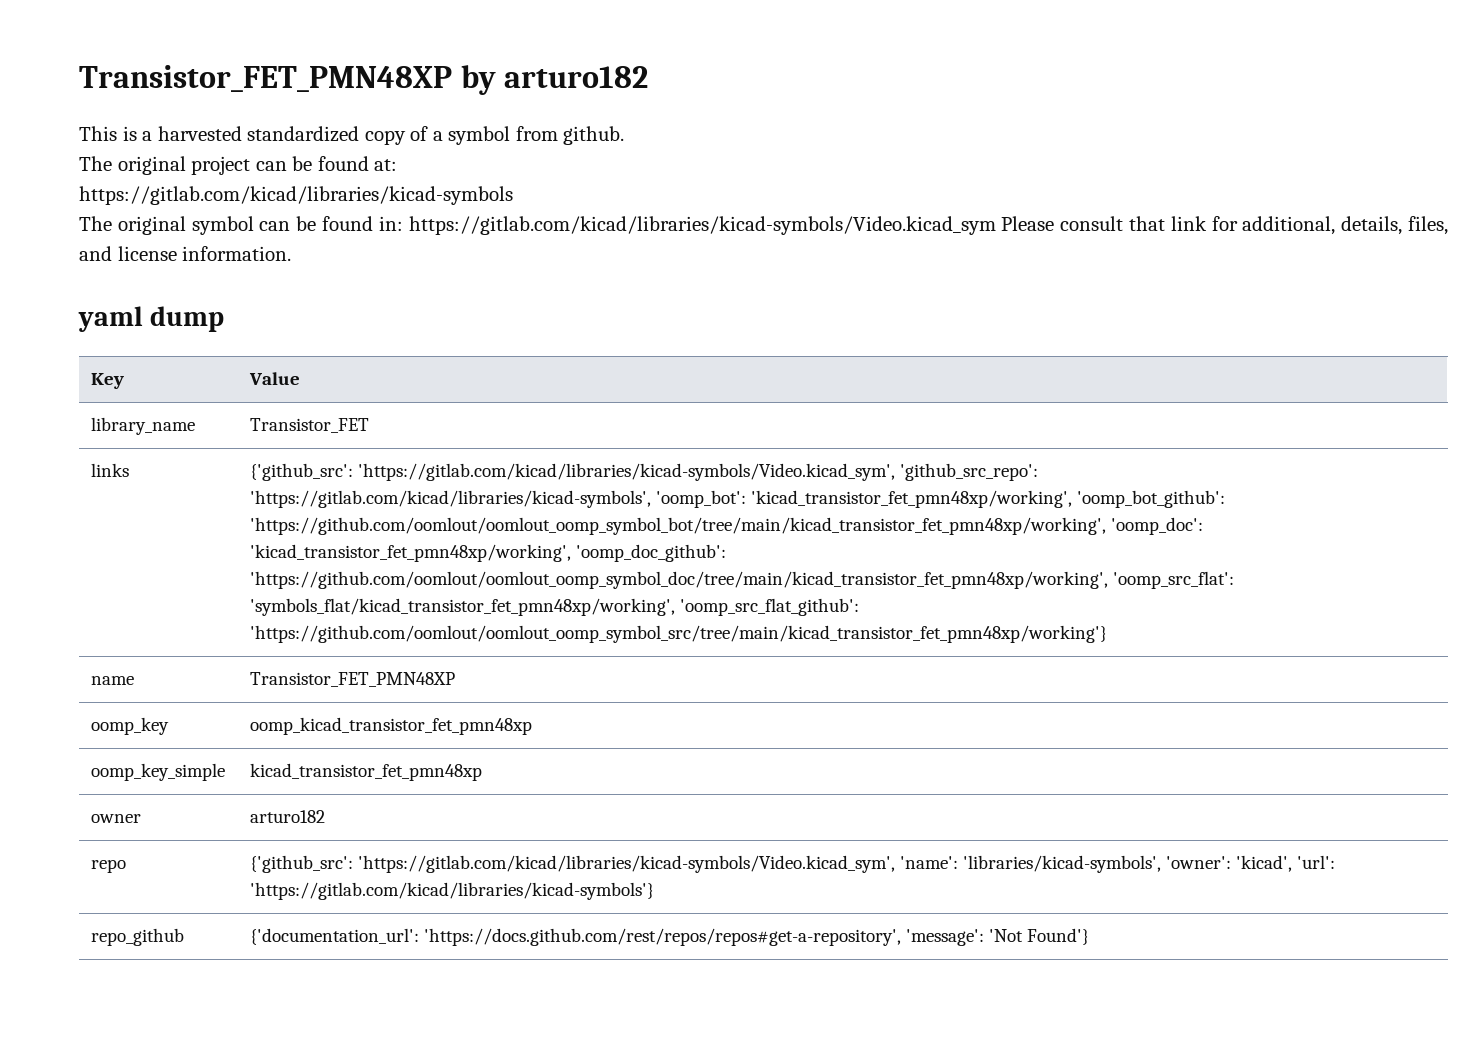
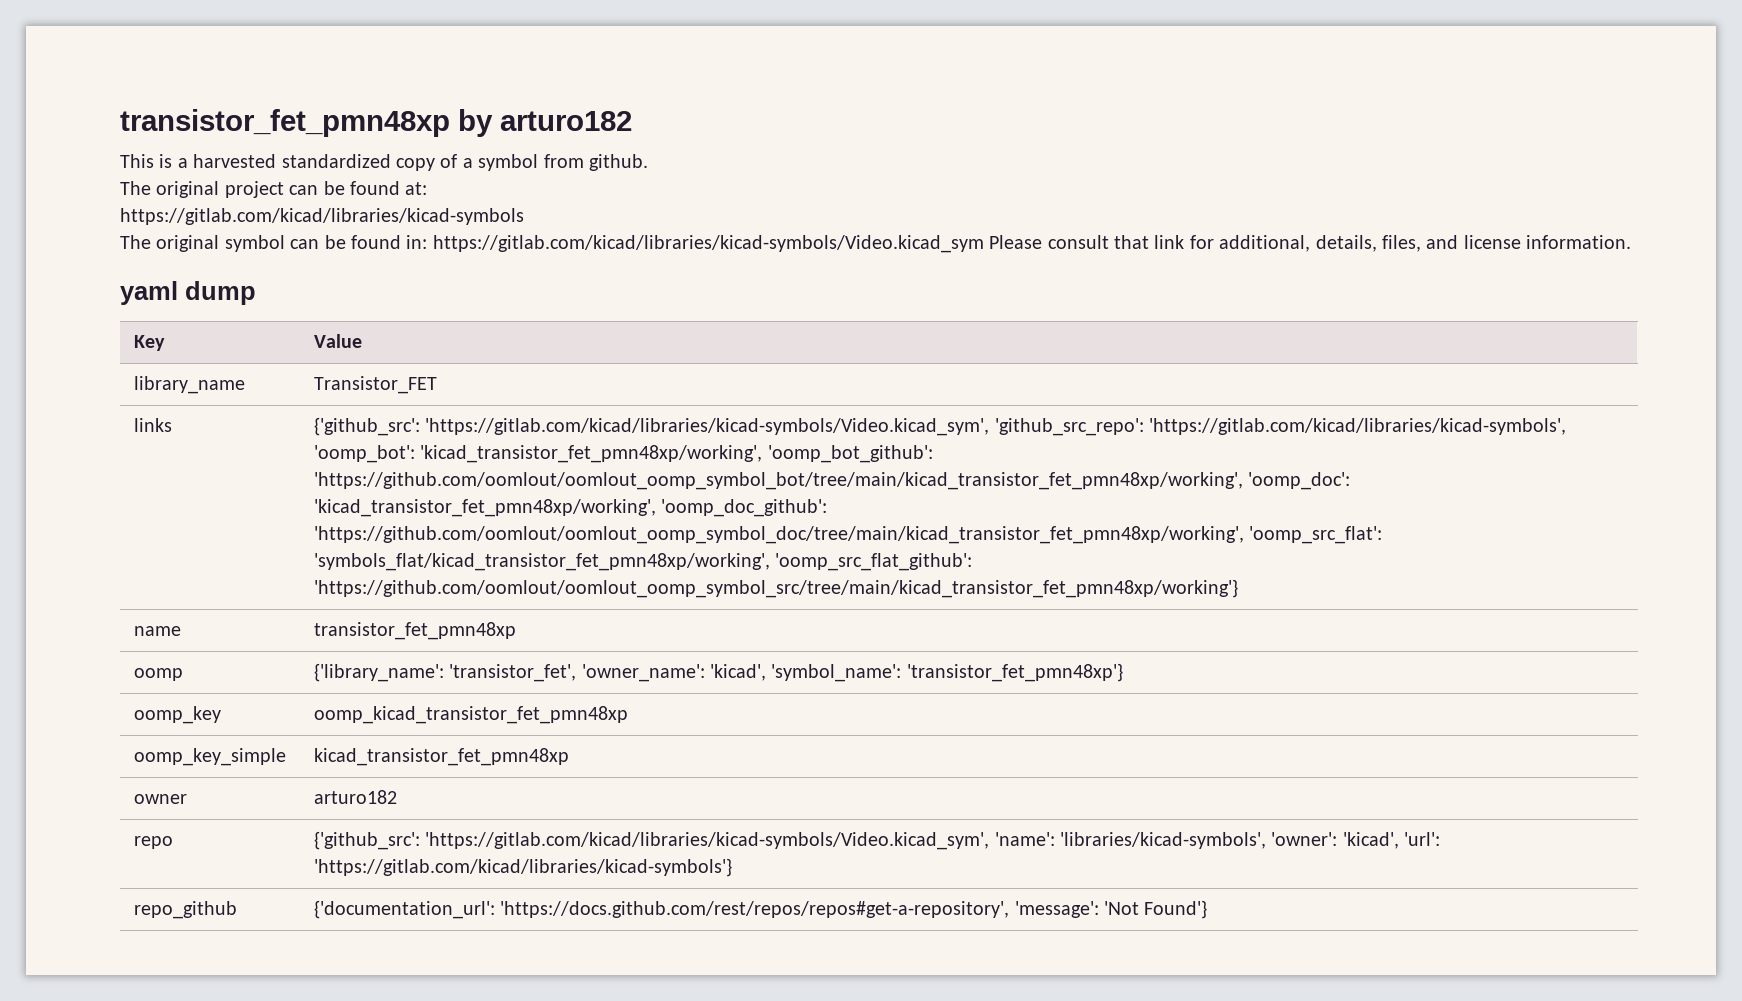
- Transistor_FET_PMN48XP by arturo182
+ transistor_fet_pmn48xp by arturo182
- name | Transistor_FET_PMN48XP
+ name | transistor_fet_pmn48xp
+ oomp | {'library_name': 'transistor_fet', 'owner_name': 'kicad', 'symbol_name': 'transistor_fet_pmn48xp'}

